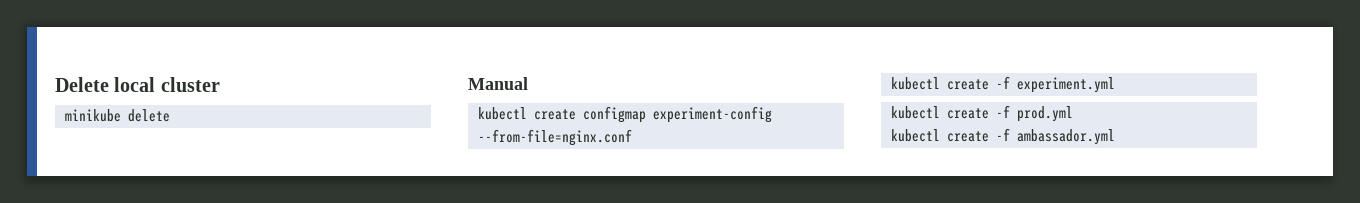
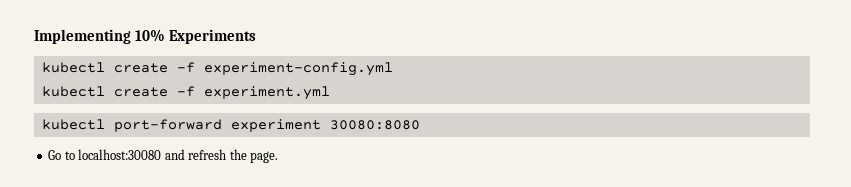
- Delete local cluster
- minikube delete
- Manual
- kubectl create configmap experiment-config --from-file=nginx.conf
+ Implementing 10% Experiments
+ kubectl create -f experiment-config.yml
- kubectl create -f prod.yml
- kubectl create -f ambassador.yml
+ kubectl port-forward experiment 30080:8080
+ Go to localhost:30080 and refresh the page.

